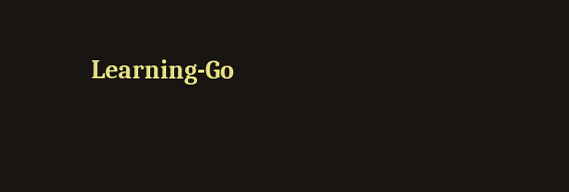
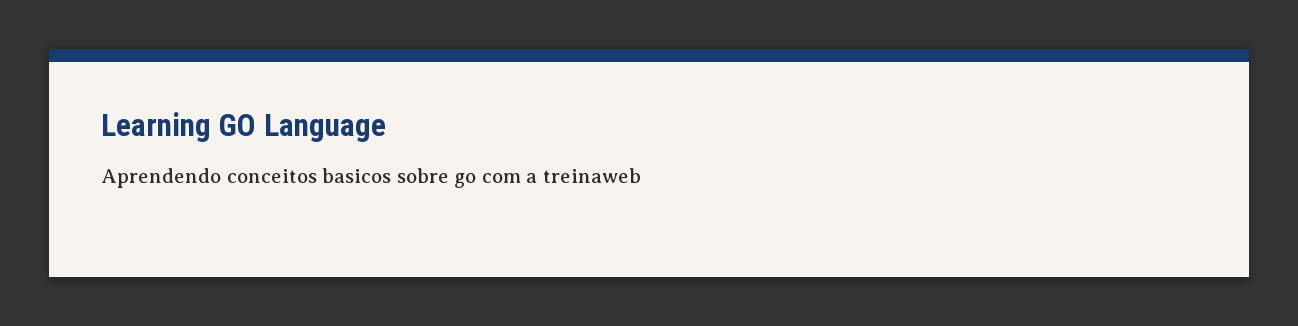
- Learning-Go
+ Learning GO Language
+ Aprendendo conceitos basicos sobre go com a treinaweb

